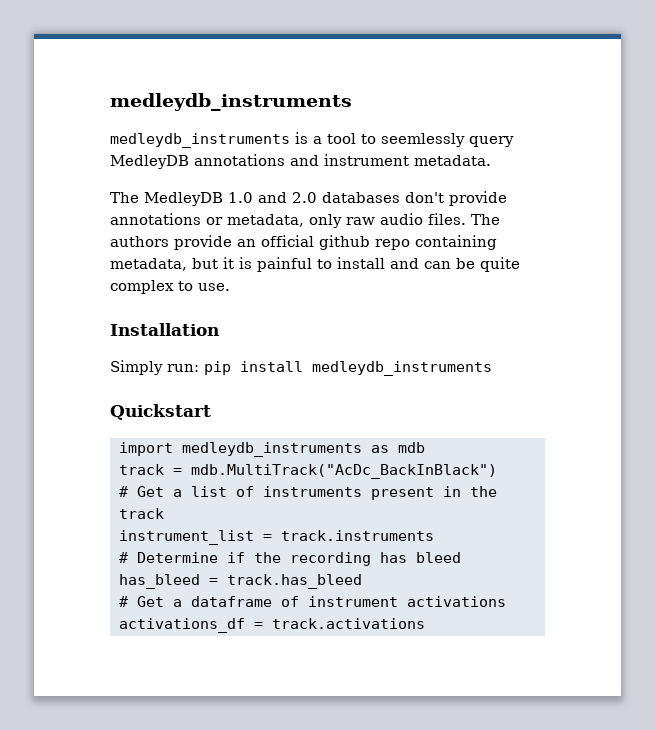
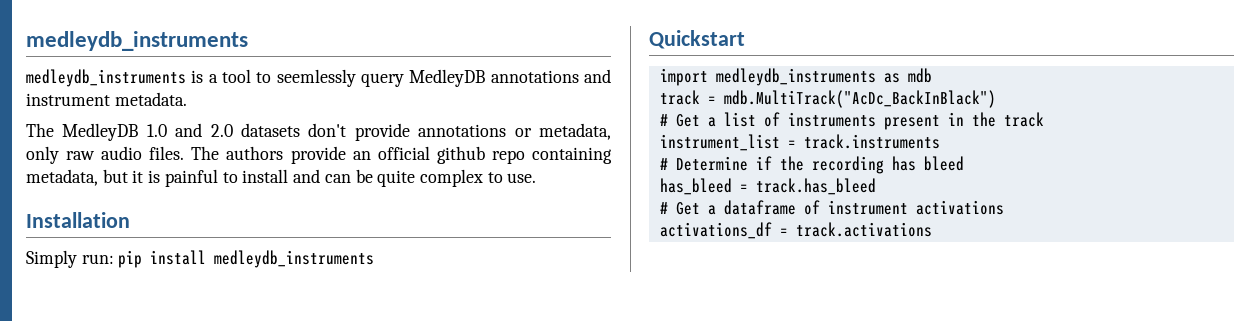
- The MedleyDB 1.0 and 2.0 databases don't provide annotations or metadata, only raw audio files.
+ The MedleyDB 1.0 and 2.0 datasets don't provide annotations or metadata, only raw audio files.

